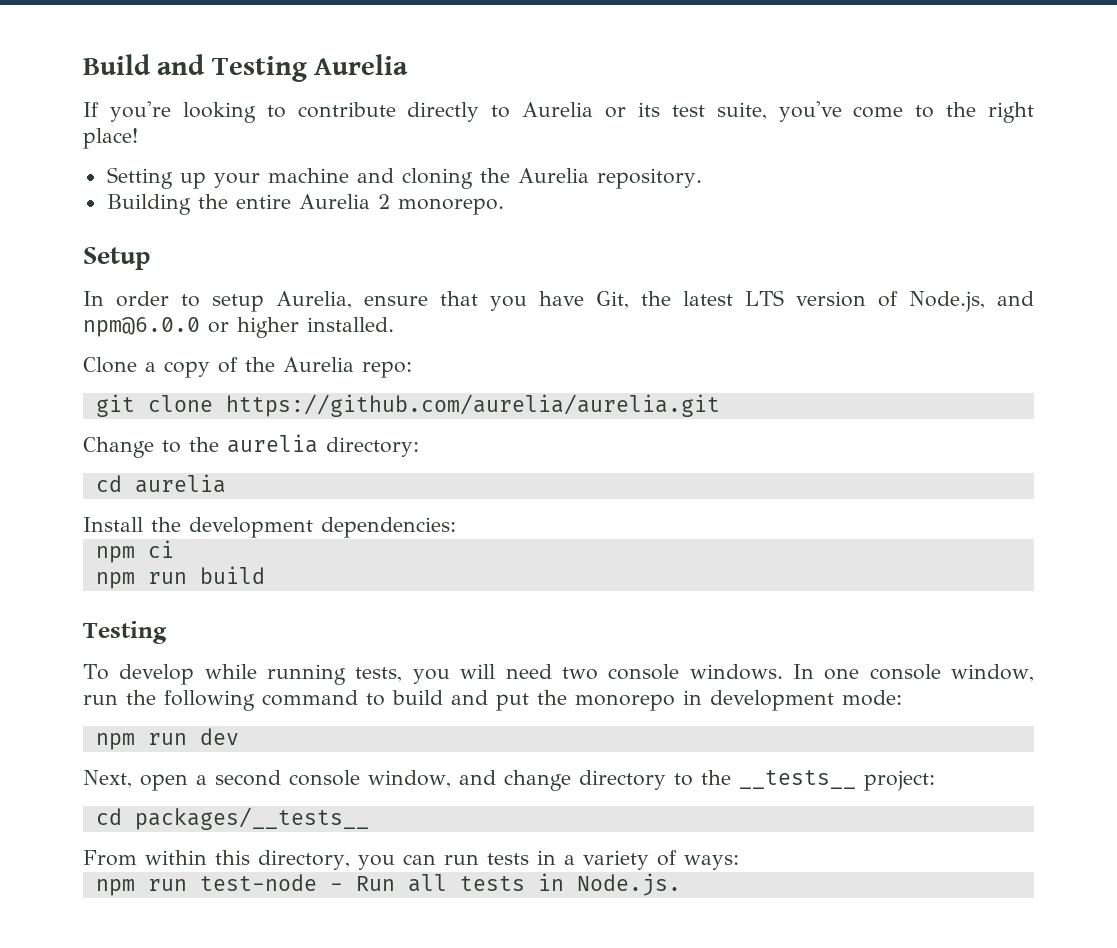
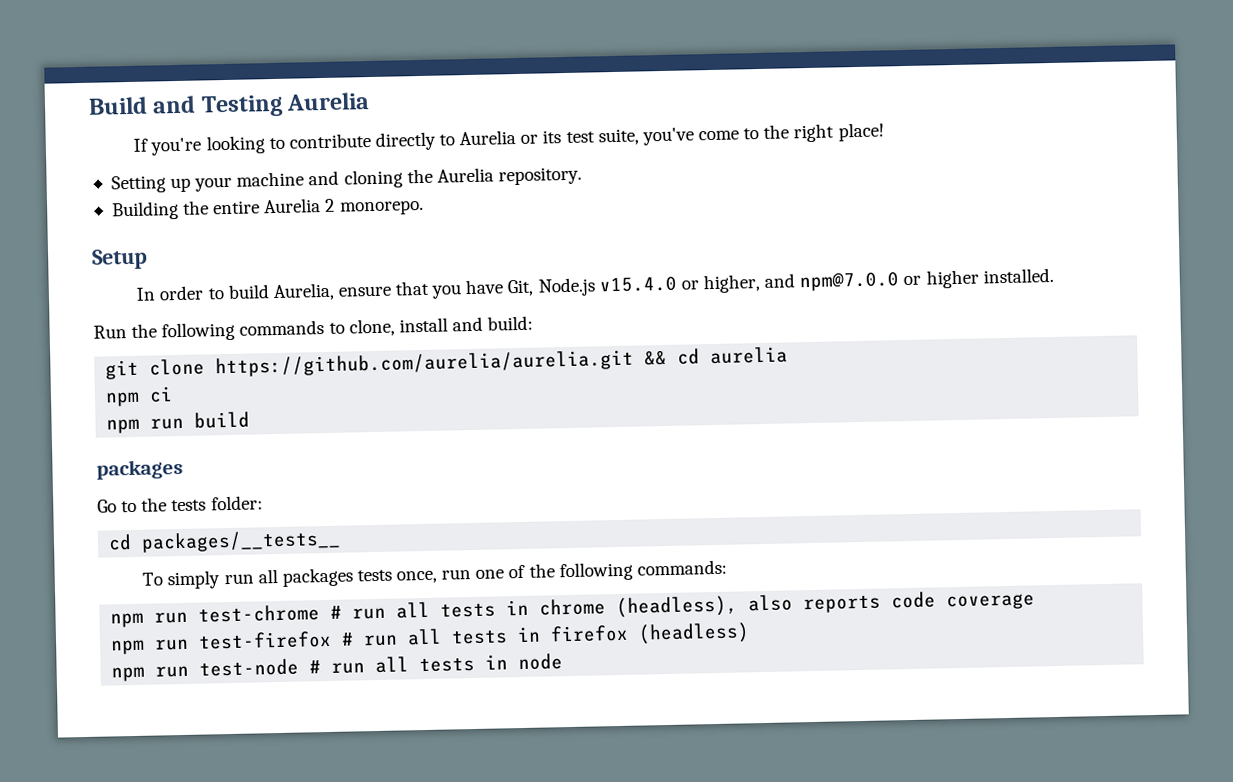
- In order to setup Aurelia, ensure that you have Git, the latest LTS version of Node.js, and npm@6.0.0 or higher installed.
- Clone a copy of the Aurelia repo:
- git clone https://github.com/aurelia/aurelia.git
- Change to the aurelia directory:
- cd aurelia
- Install the development dependencies:
+ In order to build Aurelia, ensure that you have Git, Node.js v15.4.0 or higher, and npm@7.0.0 or higher installed.
+ Run the following commands to clone, install and build:
+ git clone https://github.com/aurelia/aurelia.git && cd aurelia
  npm run build
- Testing
- To develop while running tests, you will need two console windows. In one console window, run the following command to build and put the monorepo in development mode:
- npm run dev
- Next, open a second console window, and change directory to the __tests__ project:
+ packages
+ Go to the tests folder:
  cd packages/__tests__
- From within this directory, you can run tests in a variety of ways:
+ To simply run all packages tests once, run one of the following commands:
+ npm run test-chrome # run all tests in chrome (headless), also reports code coverage
+ npm run test-firefox # run all tests in firefox (headless)
- npm run test-node - Run all tests in Node.js.
+ npm run test-node # run all tests in node

